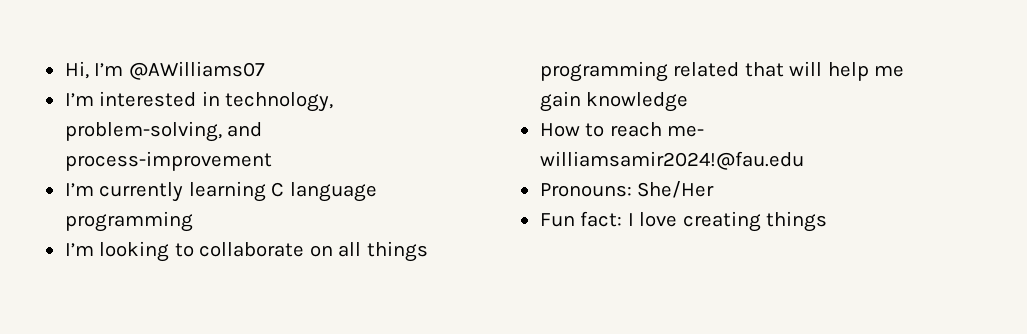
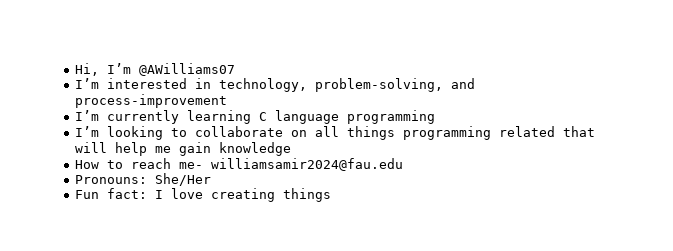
- How to reach me- williamsamir2024!@fau.edu
+ How to reach me- williamsamir2024@fau.edu

